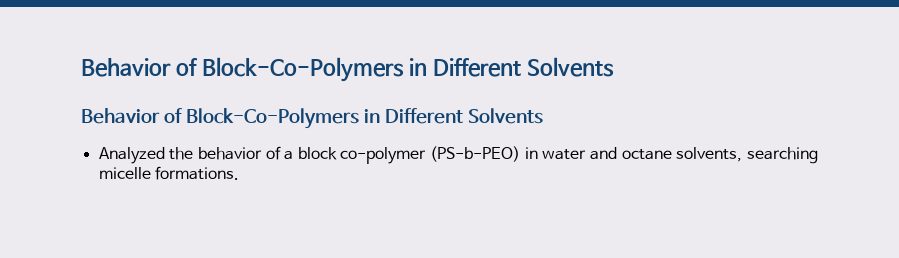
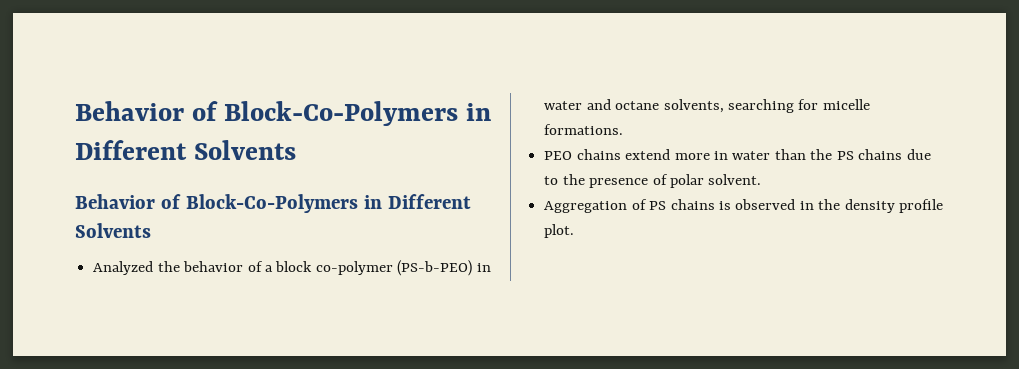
- Analyzed the behavior of a block co-polymer (PS-b-PEO) in water and octane solvents, searching micelle formations.
+ Analyzed the behavior of a block co-polymer (PS-b-PEO) in water and octane solvents, searching for micelle formations.
+ PEO chains extend more in water than the PS chains due to the presence of polar solvent.
+ Aggregation of PS chains is observed in the density profile plot.

